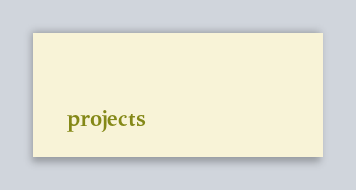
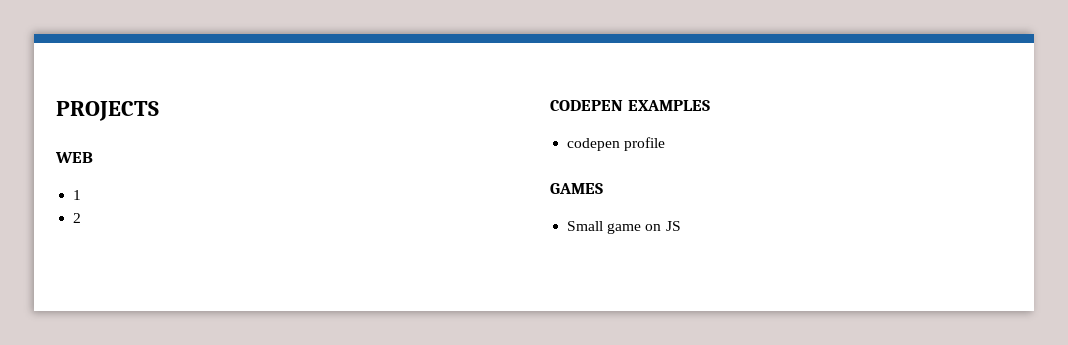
- projects
+ PROJECTS
+ WEB
+ 1
+ 2
+ CODEPEN EXAMPLES
+ codepen profile
+ GAMES
+ Small game on JS

